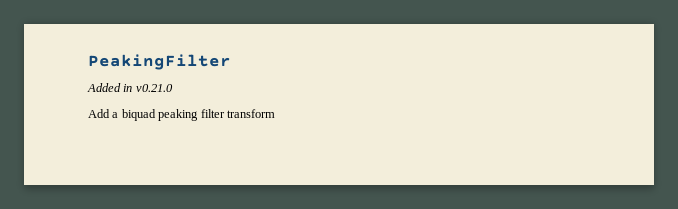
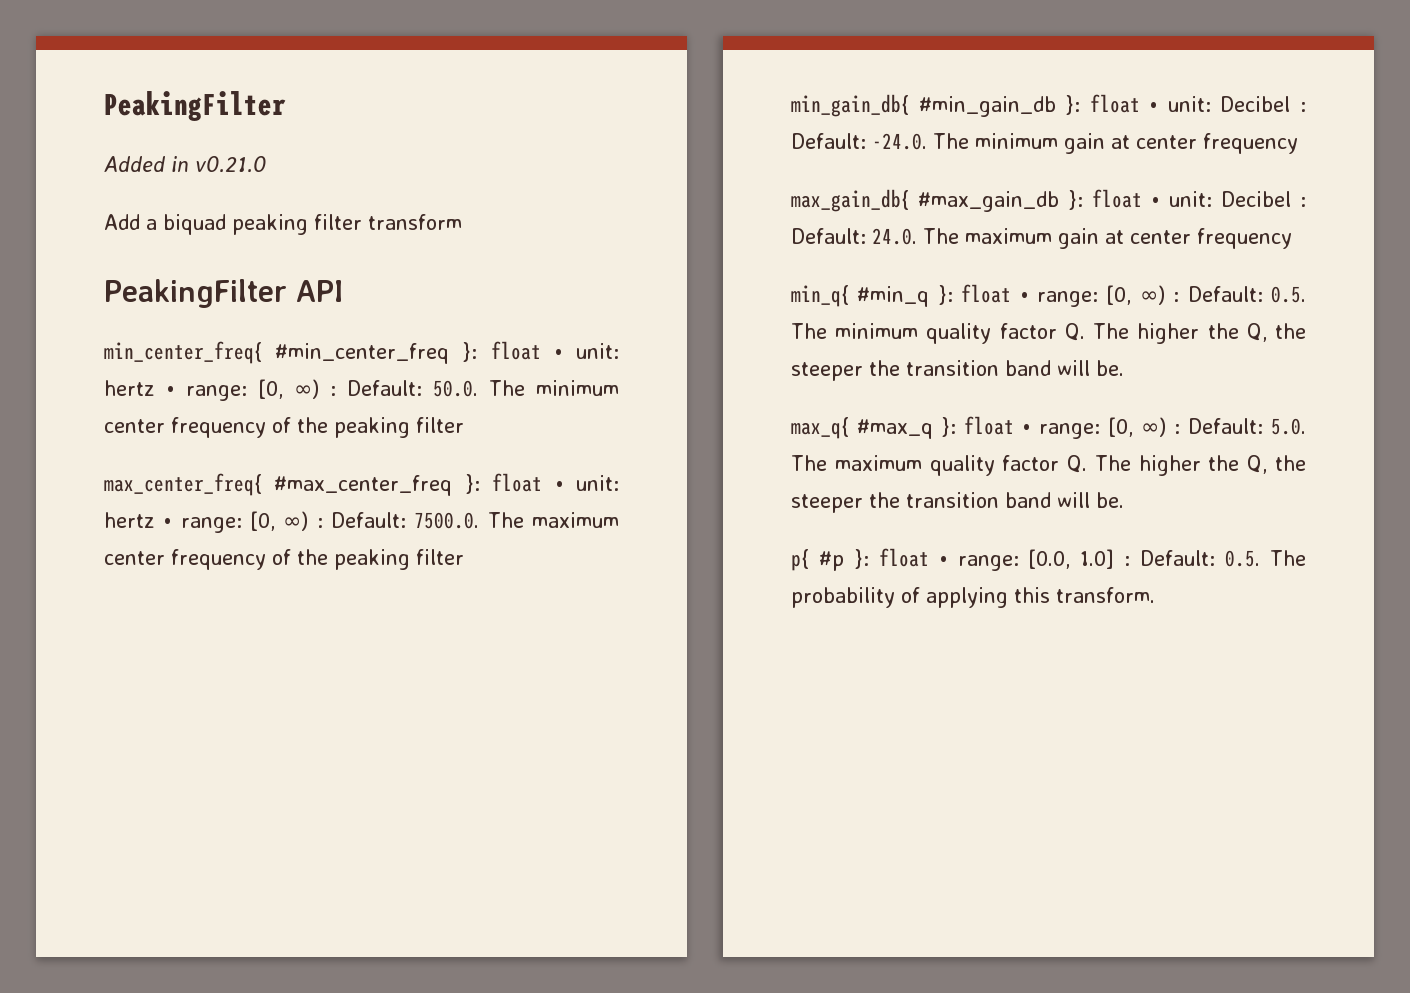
+ PeakingFilter API
+ min_center_freq{ #min_center_freq }: float • unit: hertz • range: [0, ∞) : Default: 50.0. The minimum center frequency of the peaking filter
+ max_center_freq{ #max_center_freq }: float • unit: hertz • range: [0, ∞) : Default: 7500.0. The maximum center frequency of the peaking filter
+ min_gain_db{ #min_gain_db }: float • unit: Decibel : Default: -24.0. The minimum gain at center frequency
+ max_gain_db{ #max_gain_db }: float • unit: Decibel : Default: 24.0. The maximum gain at center frequency
+ min_q{ #min_q }: float • range: [0, ∞) : Default: 0.5. The minimum quality factor Q. The higher the Q, the steeper the transition band will be.
+ max_q{ #max_q }: float • range: [0, ∞) : Default: 5.0. The maximum quality factor Q. The higher the Q, the steeper the transition band will be.
+ p{ #p }: float • range: [0.0, 1.0] : Default: 0.5. The probability of applying this transform.

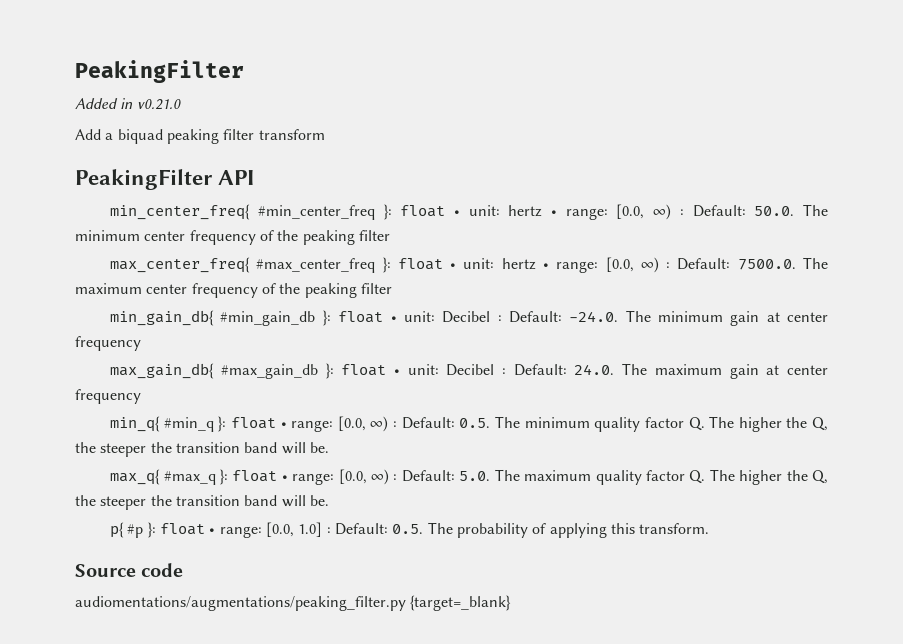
- min_center_freq{ #min_center_freq }: float • unit: hertz • range: [0, ∞) : Default: 50.0. The minimum center frequency of the peaking filter
+ min_center_freq{ #min_center_freq }: float • unit: hertz • range: [0.0, ∞) : Default: 50.0. The minimum center frequency of the peaking filter
- max_center_freq{ #max_center_freq }: float • unit: hertz • range: [0, ∞) : Default: 7500.0. The maximum center frequency of the peaking filter
+ max_center_freq{ #max_center_freq }: float • unit: hertz • range: [0.0, ∞) : Default: 7500.0. The maximum center frequency of the peaking filter
- min_q{ #min_q }: float • range: [0, ∞) : Default: 0.5. The minimum quality factor Q. The higher the Q, the steeper the transition band will be.
+ min_q{ #min_q }: float • range: [0.0, ∞) : Default: 0.5. The minimum quality factor Q. The higher the Q, the steeper the transition band will be.
- max_q{ #max_q }: float • range: [0, ∞) : Default: 5.0. The maximum quality factor Q. The higher the Q, the steeper the transition band will be.
+ max_q{ #max_q }: float • range: [0.0, ∞) : Default: 5.0. The maximum quality factor Q. The higher the Q, the steeper the transition band will be.
+ Source code
+ audiomentations/augmentations/peaking_filter.py {target=_blank}

